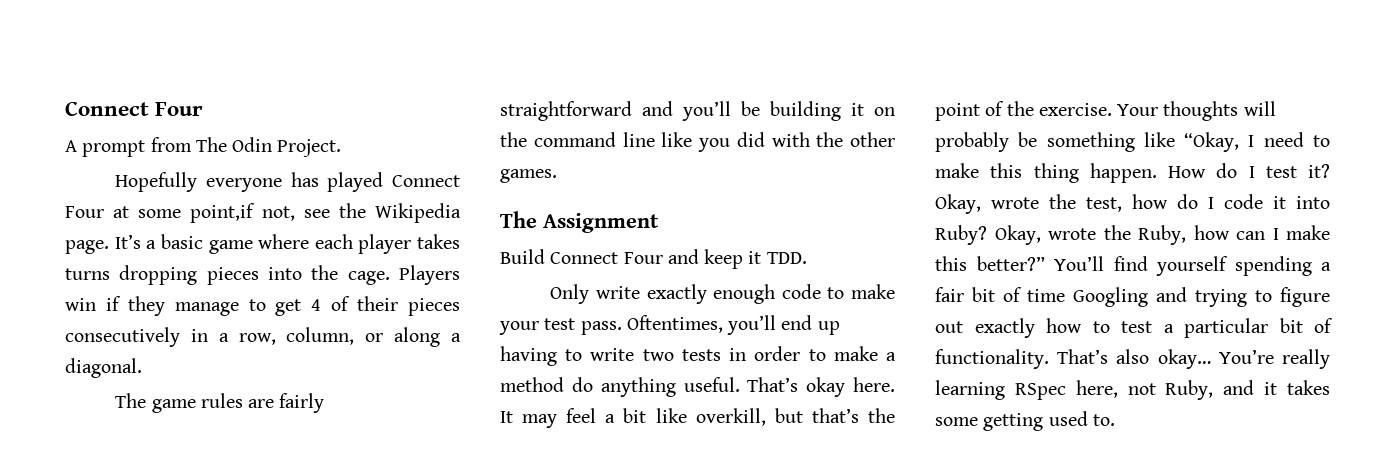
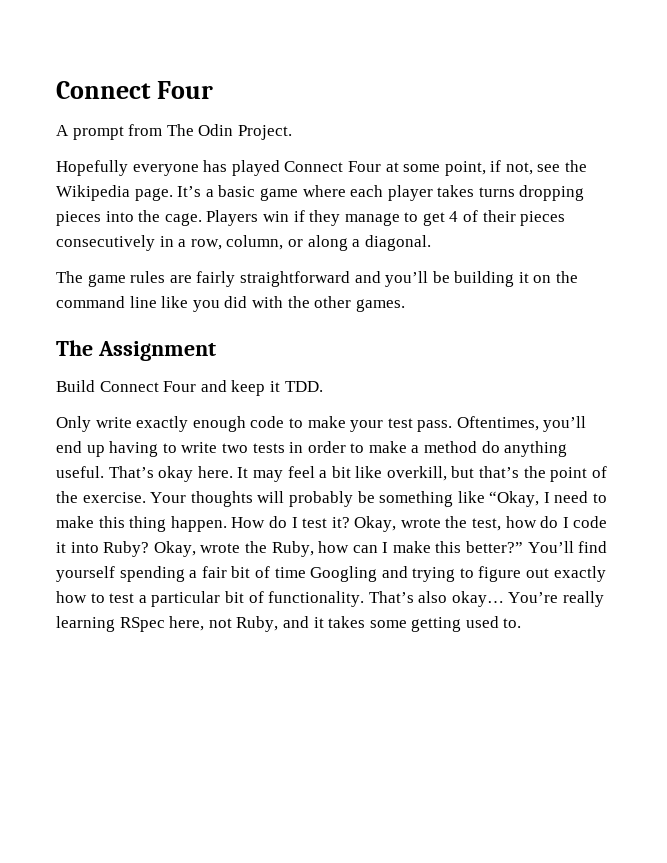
- Hopefully everyone has played Connect Four at some point,if not, see the Wikipedia page.
+ Hopefully everyone has played Connect Four at some point, if not, see the Wikipedia page.

